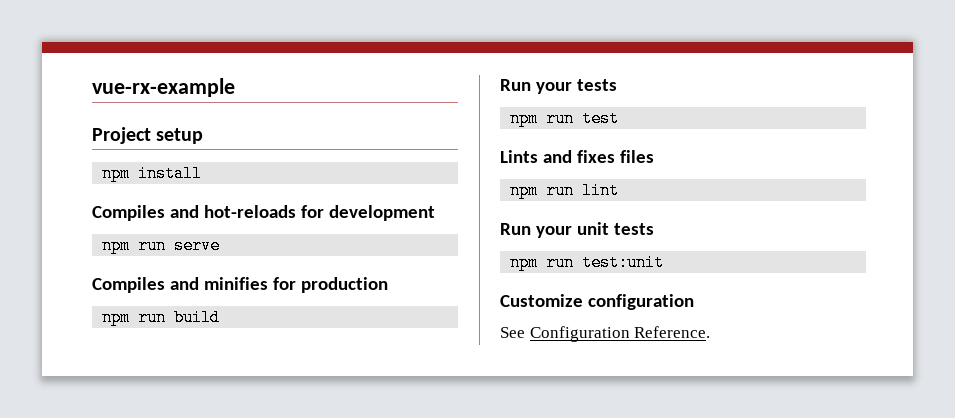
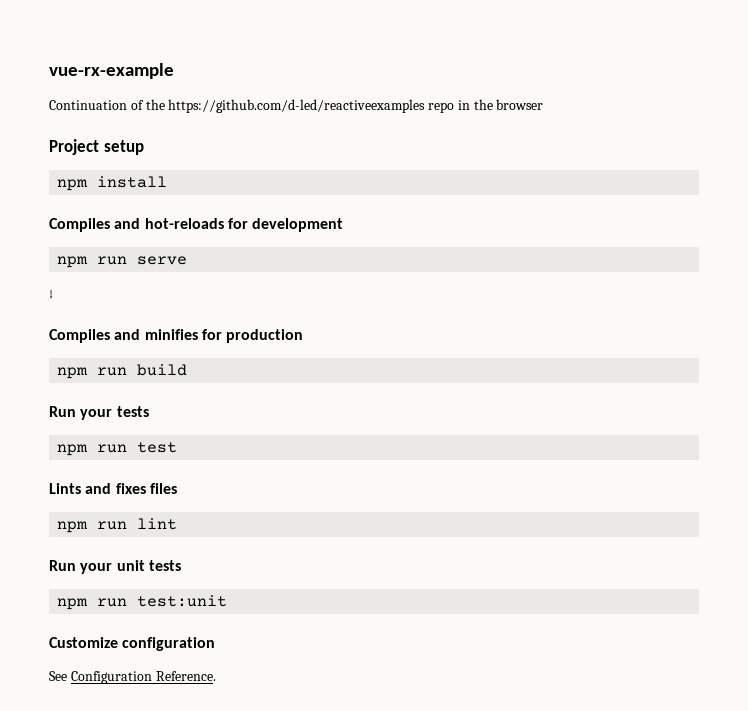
+ Continuation of the https://github.com/d-led/reactiveexamples repo in the browser
+ ↓

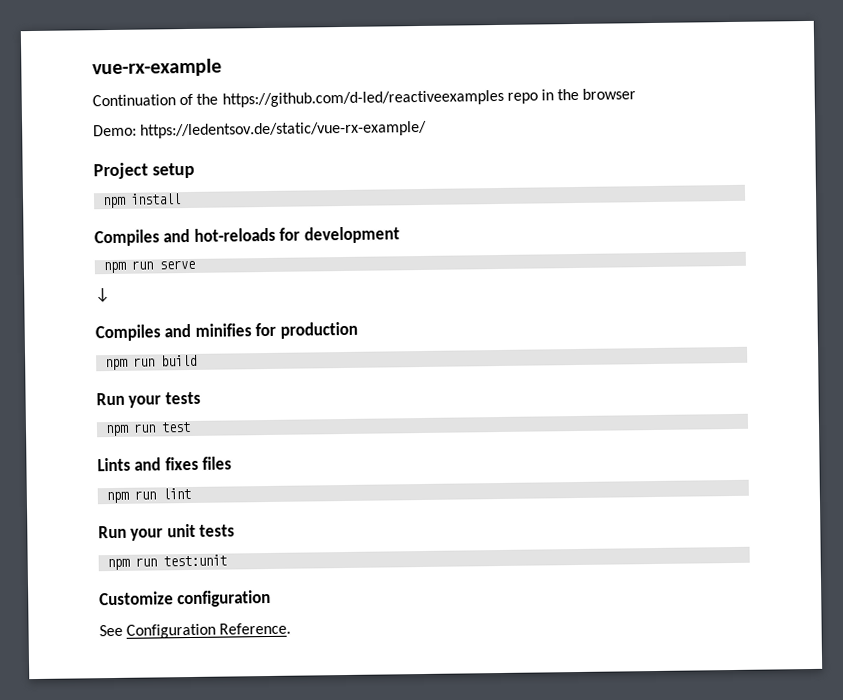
+ Demo: https://ledentsov.de/static/vue-rx-example/

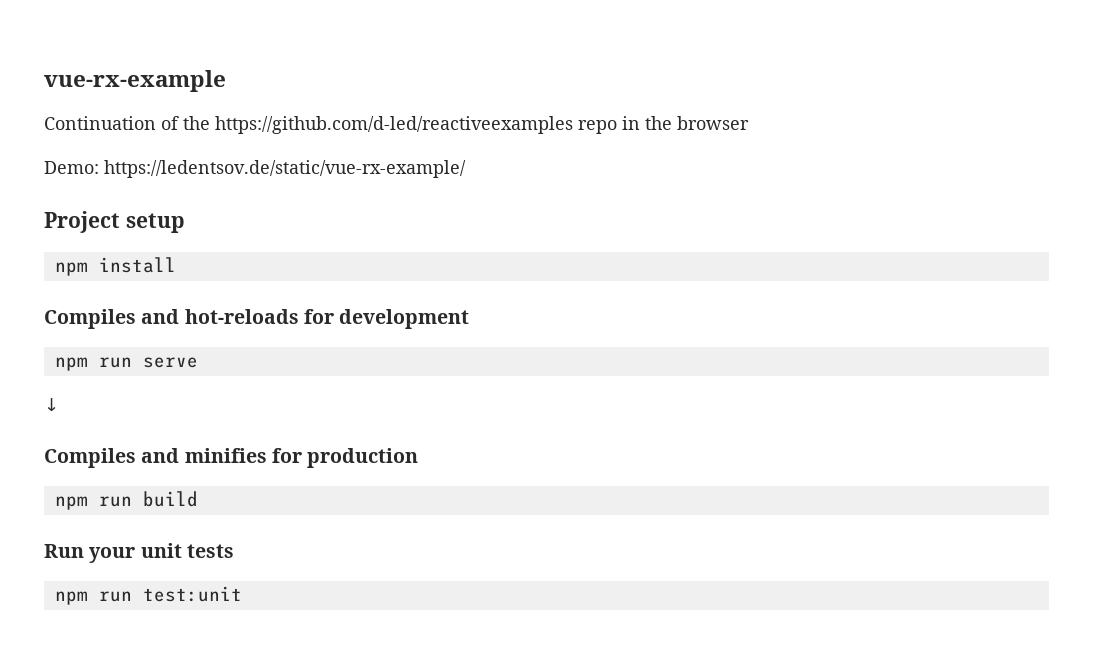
- Run your tests
- npm run test
- Lints and fixes files
- npm run lint
- Customize configuration
- See Configuration Reference.

